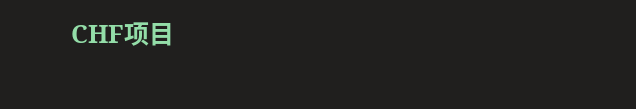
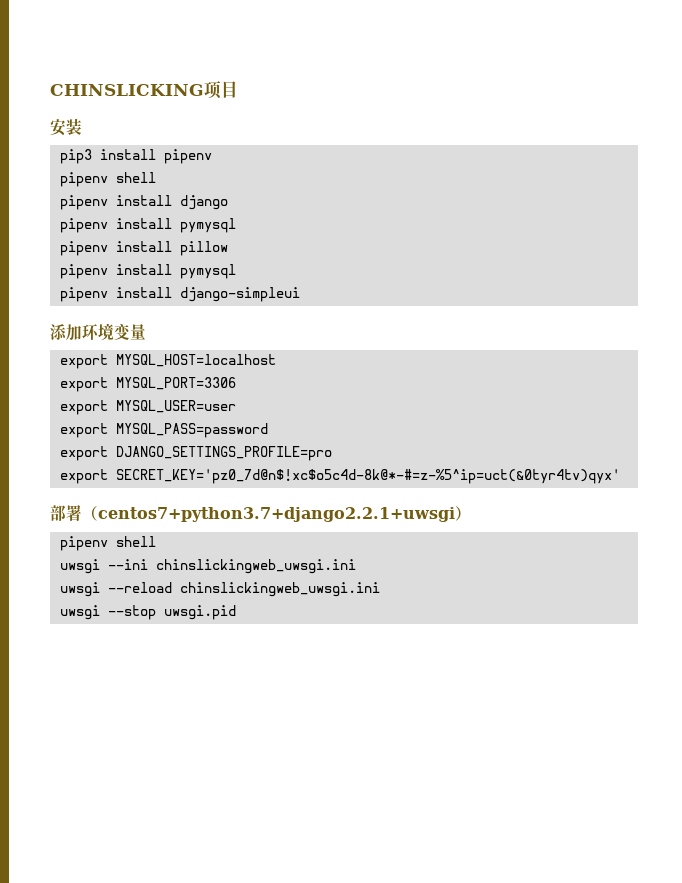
- CHF项目
+ CHINSLICKING项目
+ 安装
+ pip3 install pipenv
+ pipenv shell
+ pipenv install django
+ pipenv install pymysql
+ pipenv install pillow
+ pipenv install pymysql
+ pipenv install django-simpleui
+ 添加环境变量
+ export MYSQL_HOST=localhost
+ export MYSQL_PORT=3306
+ export MYSQL_USER=user
+ export MYSQL_PASS=password
+ export DJANGO_SETTINGS_PROFILE=pro
+ export SECRET_KEY='pz0_7d@n$!xc$o5c4d-8k@*-#=z-%5^ip=uct(&0tyr4tv)qyx'
+ 部署（centos7+python3.7+django2.2.1+uwsgi）
+ pipenv shell
+ uwsgi --ini chinslickingweb_uwsgi.ini
+ uwsgi --reload chinslickingweb_uwsgi.ini
+ uwsgi --stop uwsgi.pid

